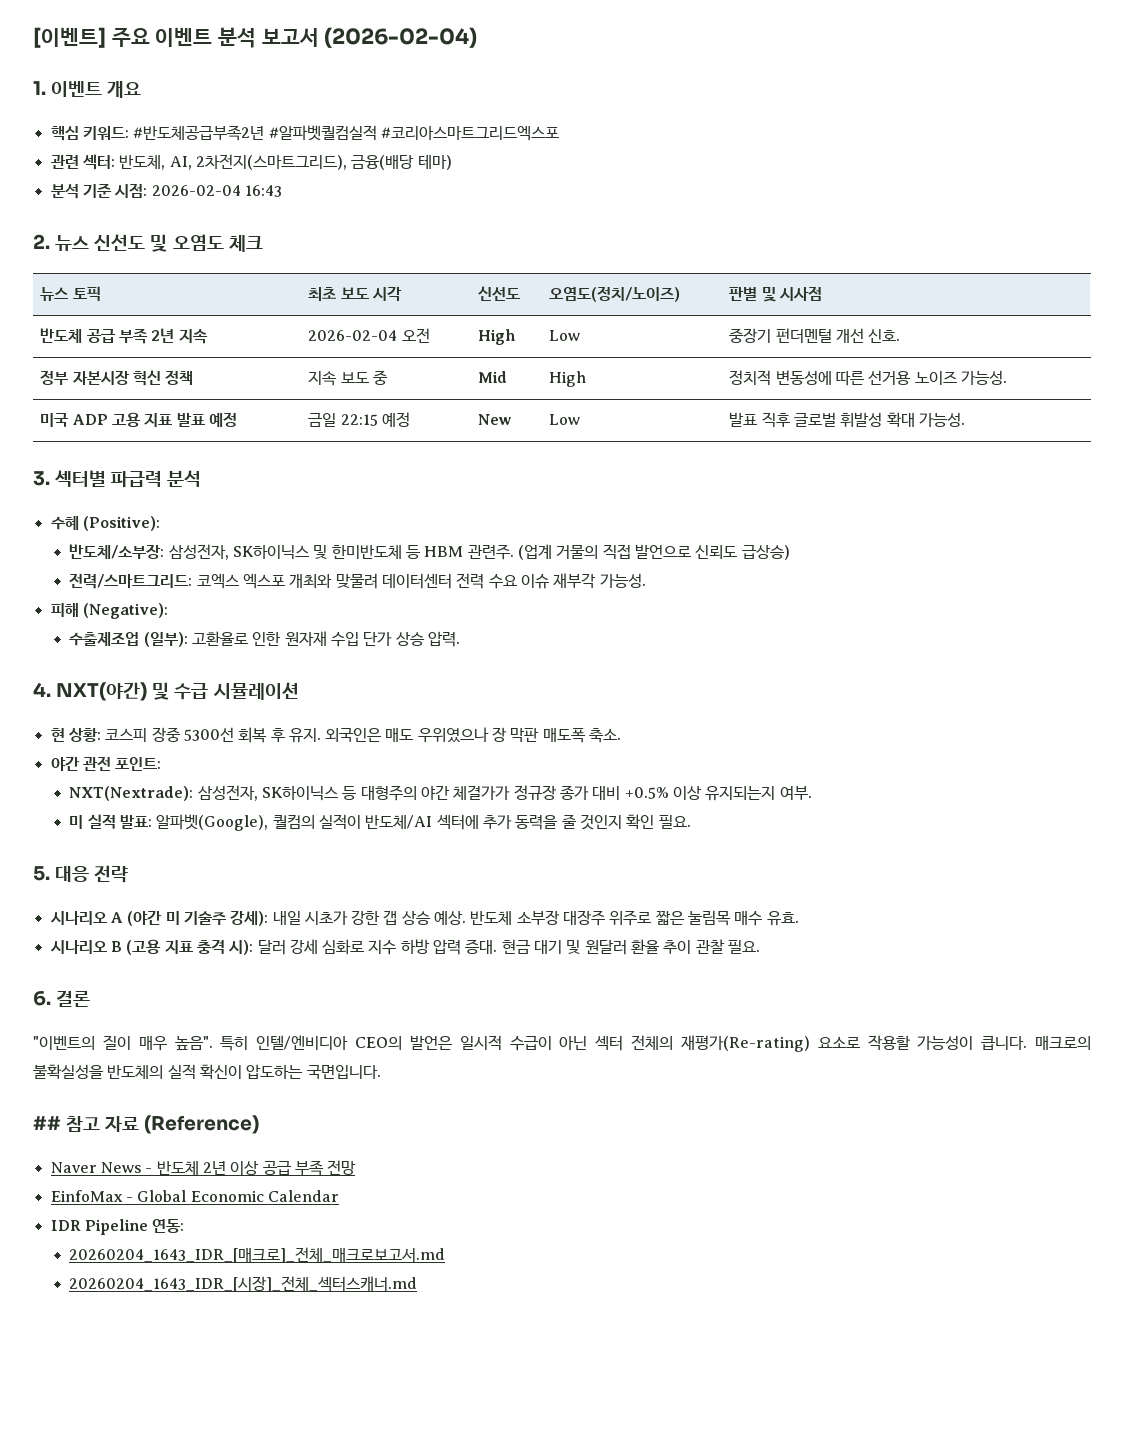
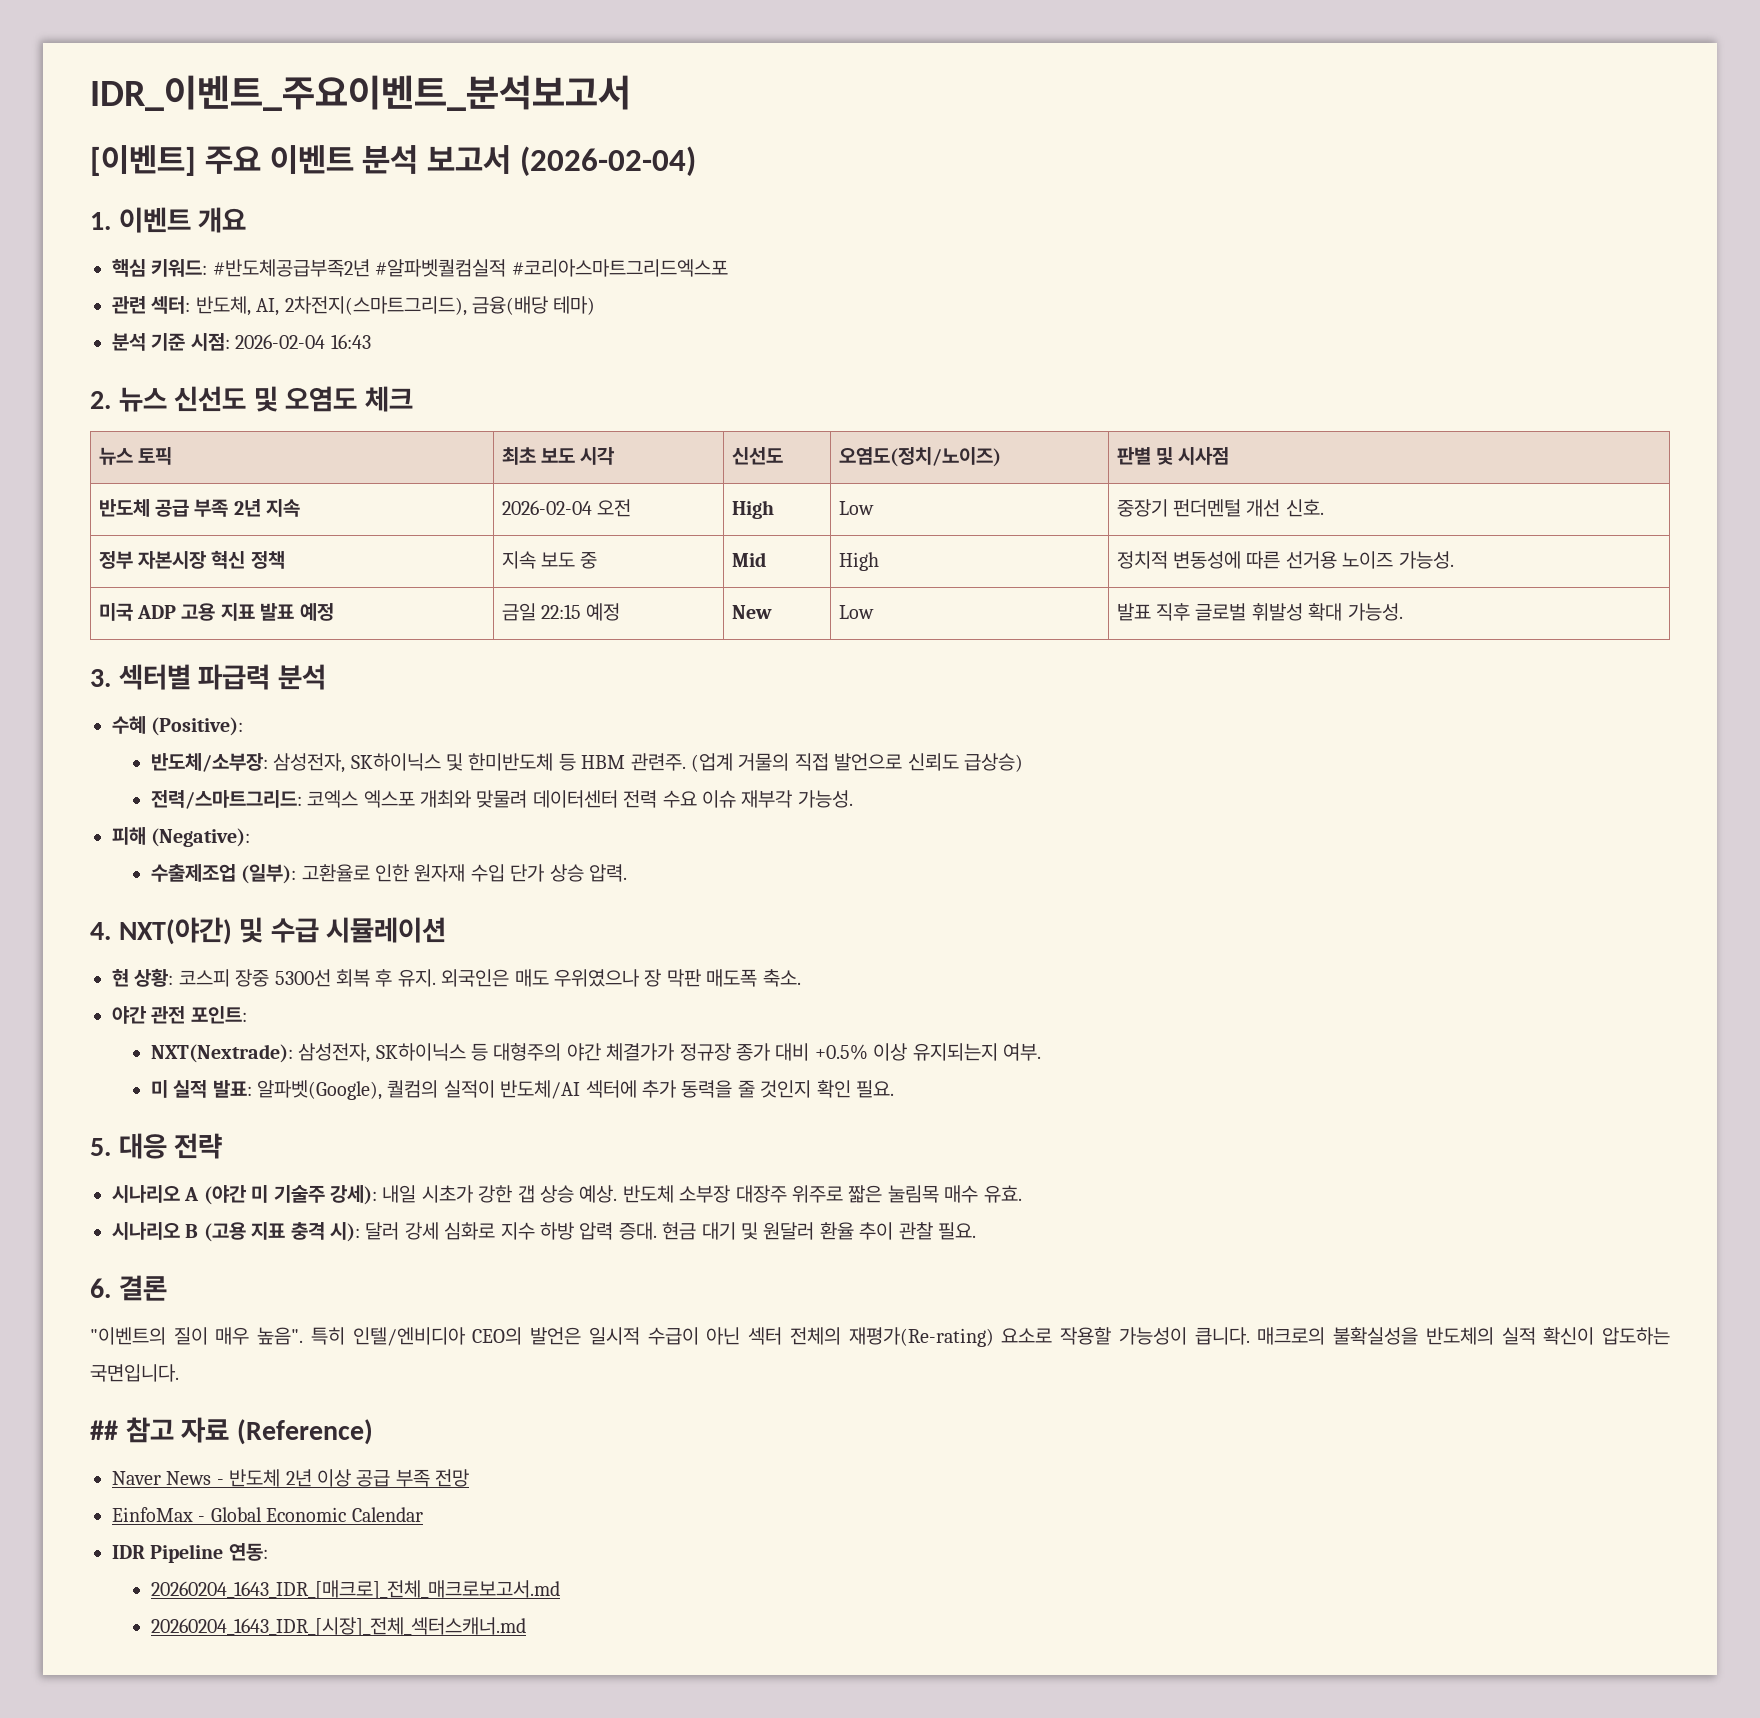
+ IDR_이벤트_주요이벤트_분석보고서

